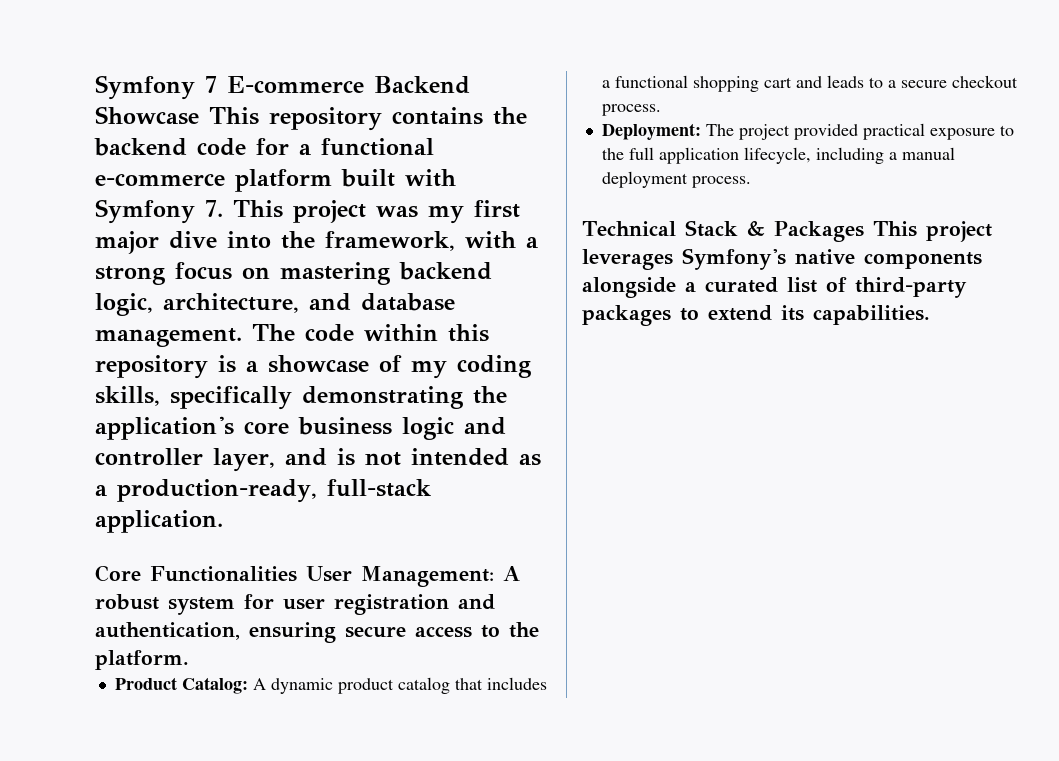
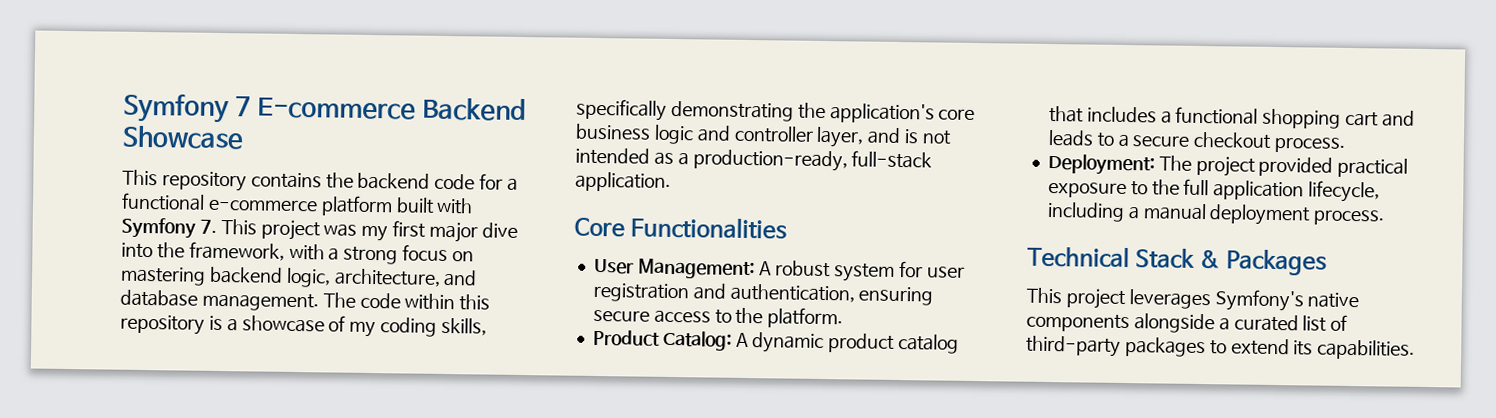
- Symfony 7 E-commerce Backend Showcase This repository contains the backend code for a functional e-commerce platform built with Symfony 7. This project was my first major dive into the framework, with a strong focus on mastering backend logic, architecture, and database management.
+ Symfony 7 E-commerce Backend Showcase
+ This repository contains the backend code for a functional e-commerce platform built with Symfony 7. This project was my first major dive into the framework, with a strong focus on mastering backend logic, architecture, and database management.
- Core Functionalities User Management: A robust system for user registration and authentication, ensuring secure access to the platform.
+ Core Functionalities
+ User Management: A robust system for user registration and authentication, ensuring secure access to the platform.
- Technical Stack & Packages This project leverages Symfony's native components alongside a curated list of third-party packages to extend its capabilities.
+ Technical Stack & Packages
+ This project leverages Symfony's native components alongside a curated list of third-party packages to extend its capabilities.

